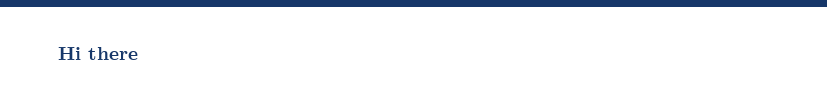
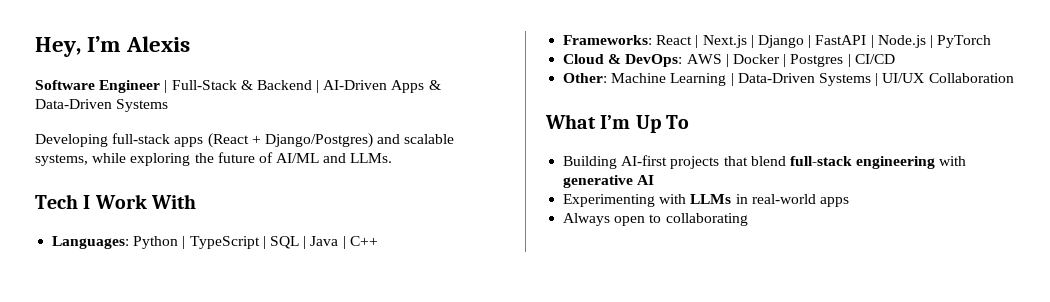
- Hi there
+ Hey, I’m Alexis
+ Software Engineer | Full-Stack & Backend | AI-Driven Apps & Data-Driven Systems
+ Developing full-stack apps (React + Django/Postgres) and scalable systems, while exploring the future of AI/ML and LLMs.
+ Tech I Work With
+ Languages: Python | TypeScript | SQL | Java | C++
+ Frameworks: React | Next.js | Django | FastAPI | Node.js | PyTorch
+ Cloud & DevOps: AWS | Docker | Postgres | CI/CD
+ Other: Machine Learning | Data-Driven Systems | UI/UX Collaboration
+ What I’m Up To
+ Building AI-first projects that blend full-stack engineering with generative AI
+ Experimenting with LLMs in real-world apps
+ Always open to collaborating

